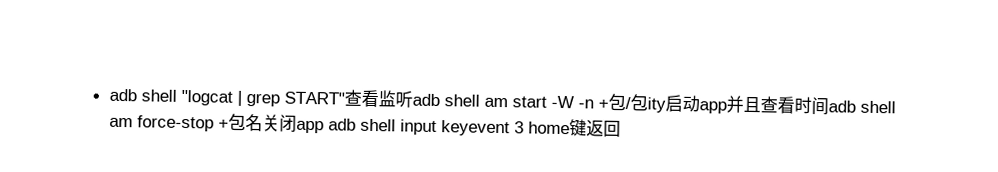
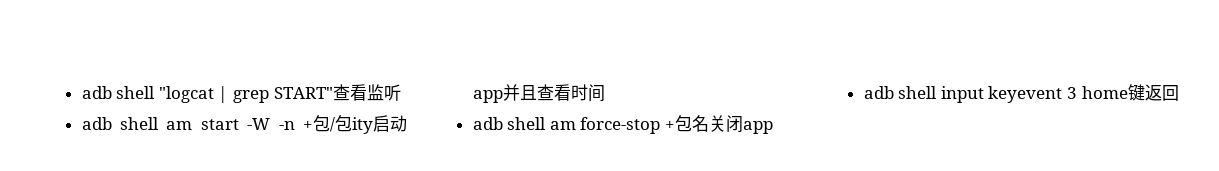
- adb shell "logcat | grep START"查看监听adb shell am start -W -n +包/包ity启动app并且查看时间adb shell am force-stop +包名关闭app adb shell input keyevent 3 home键返回
+ adb shell "logcat | grep START"查看监听
+ adb shell am start -W -n +包/包ity启动app并且查看时间
+ adb shell am force-stop +包名关闭app
+ adb shell input keyevent 3 home键返回

